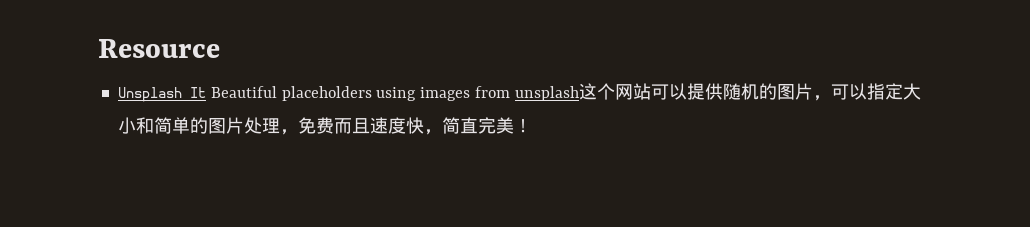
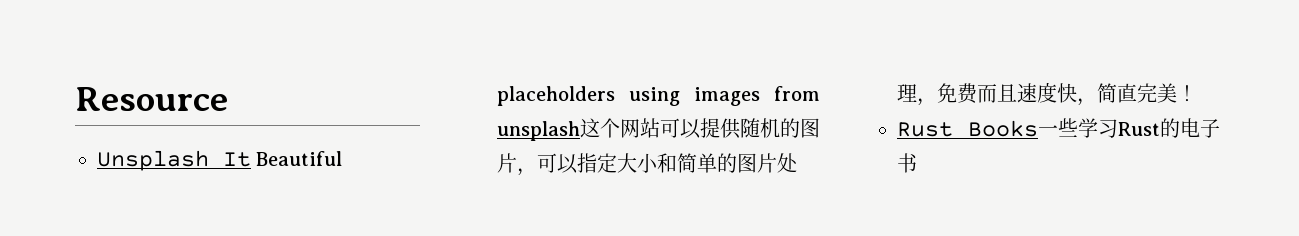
+ Rust Books一些学习Rust的电子书

